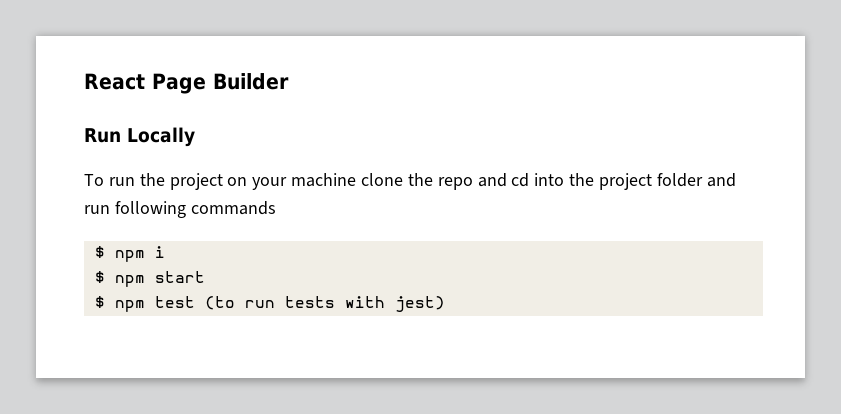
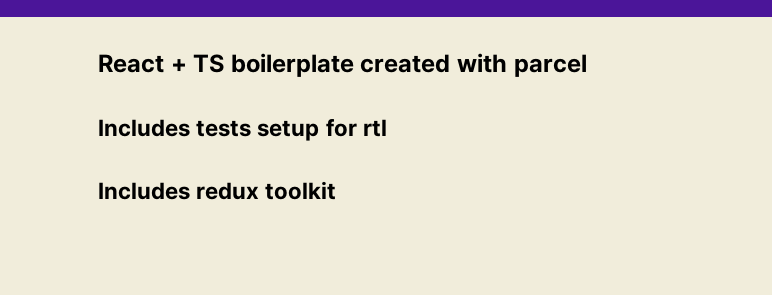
- React Page Builder
- Run Locally
- To run the project on your machine clone the repo and cd into the project folder and run following commands
- $ npm i
- $ npm start
- $ npm test (to run tests with jest)
+ React + TS boilerplate created with parcel
+ Includes tests setup for rtl
+ Includes redux toolkit

